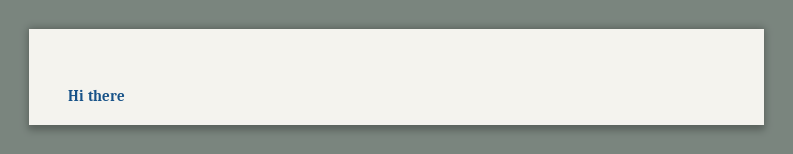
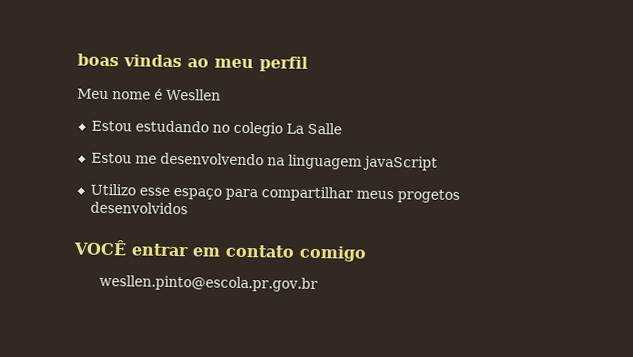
- Hi there
+ boas vindas ao meu perfil
+ Meu nome é Wesllen
+ Estou estudando no colegio La Salle
+ Estou me desenvolvendo na linguagem javaScript
+ Utilizo esse espaço para compartilhar meus progetos desenvolvidos
+ VOCÊ entrar em contato comigo
+ wesllen.pinto@escola.pr.gov.br

